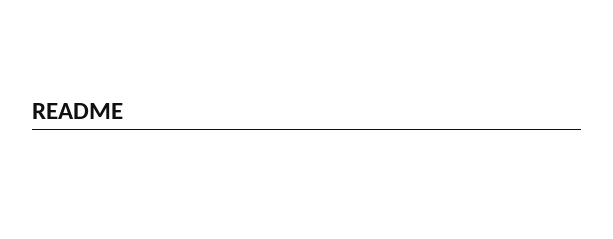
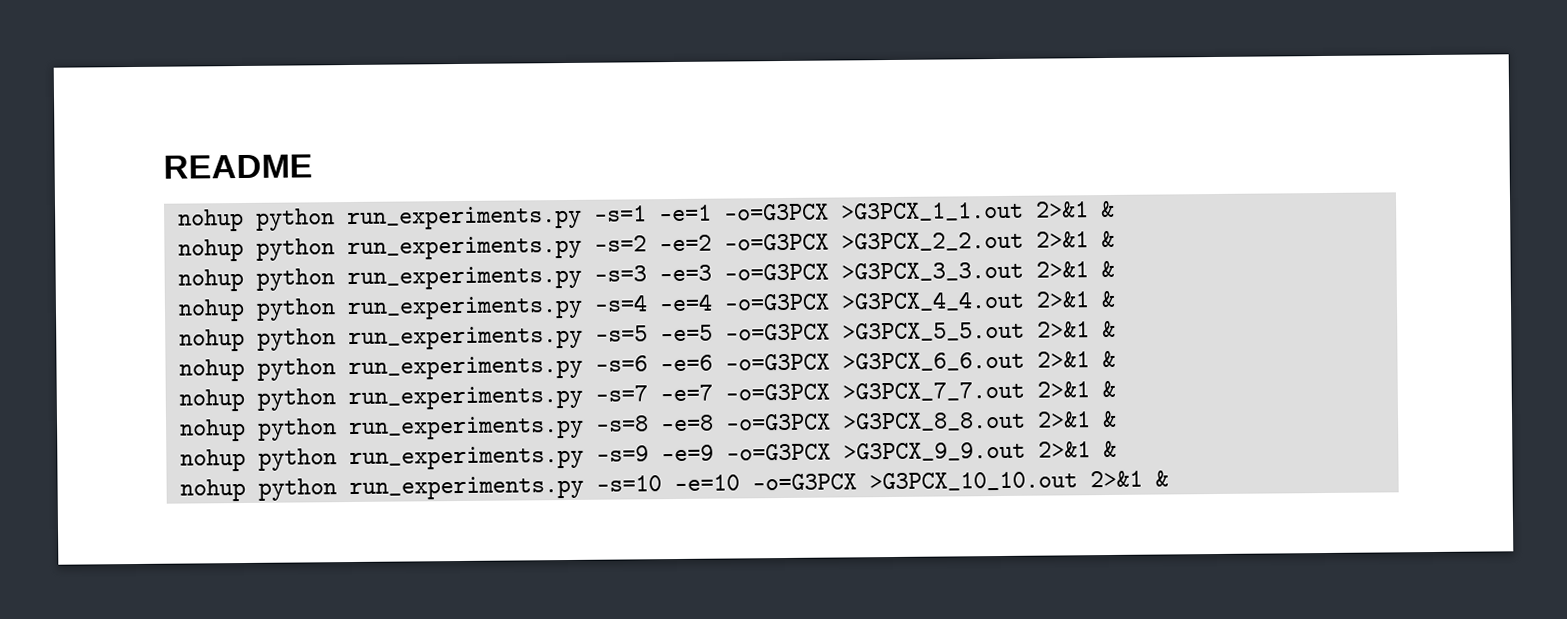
+ nohup python run_experiments.py -s=1 -e=1 -o=G3PCX >G3PCX_1_1.out 2>&1 &
+ nohup python run_experiments.py -s=2 -e=2 -o=G3PCX >G3PCX_2_2.out 2>&1 &
+ nohup python run_experiments.py -s=3 -e=3 -o=G3PCX >G3PCX_3_3.out 2>&1 &
+ nohup python run_experiments.py -s=4 -e=4 -o=G3PCX >G3PCX_4_4.out 2>&1 &
+ nohup python run_experiments.py -s=5 -e=5 -o=G3PCX >G3PCX_5_5.out 2>&1 &
+ nohup python run_experiments.py -s=6 -e=6 -o=G3PCX >G3PCX_6_6.out 2>&1 &
+ nohup python run_experiments.py -s=7 -e=7 -o=G3PCX >G3PCX_7_7.out 2>&1 &
+ nohup python run_experiments.py -s=8 -e=8 -o=G3PCX >G3PCX_8_8.out 2>&1 &
+ nohup python run_experiments.py -s=9 -e=9 -o=G3PCX >G3PCX_9_9.out 2>&1 &
+ nohup python run_experiments.py -s=10 -e=10 -o=G3PCX >G3PCX_10_10.out 2>&1 &

